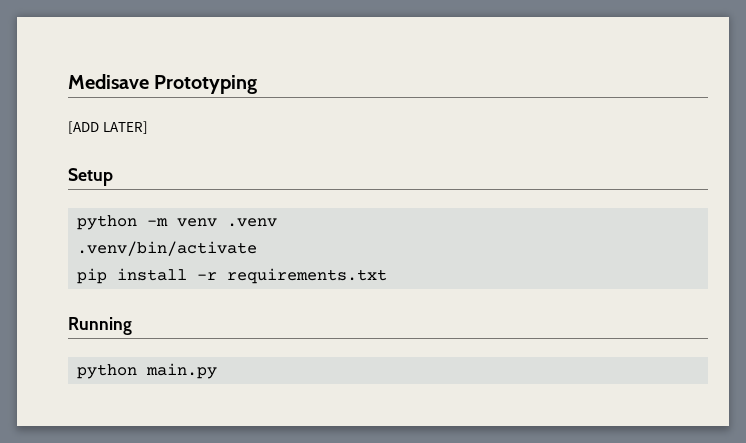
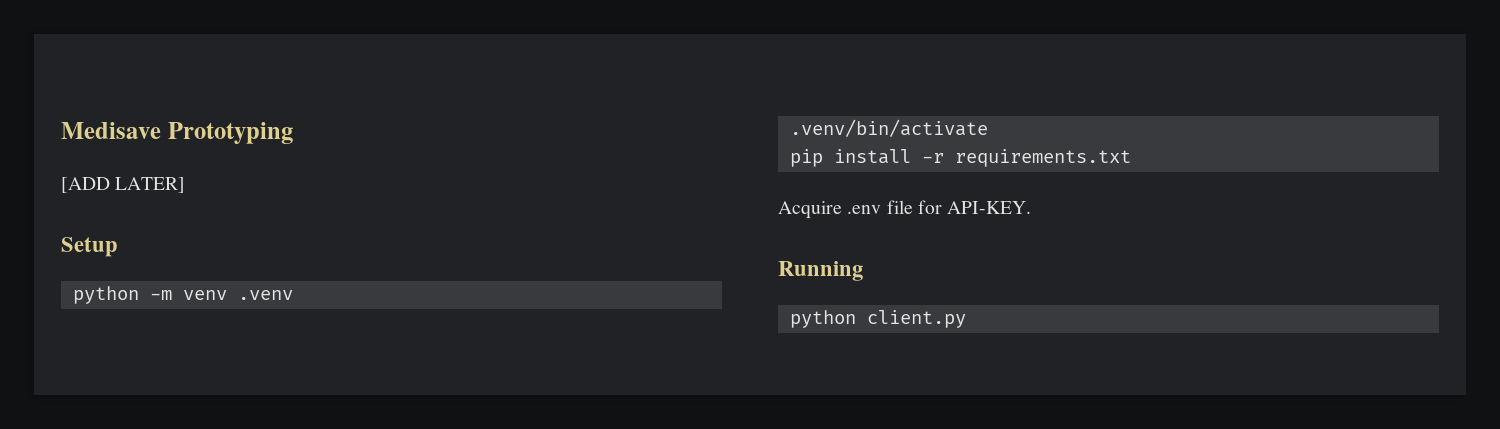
+ Acquire .env file for API-KEY.
- python main.py
+ python client.py

